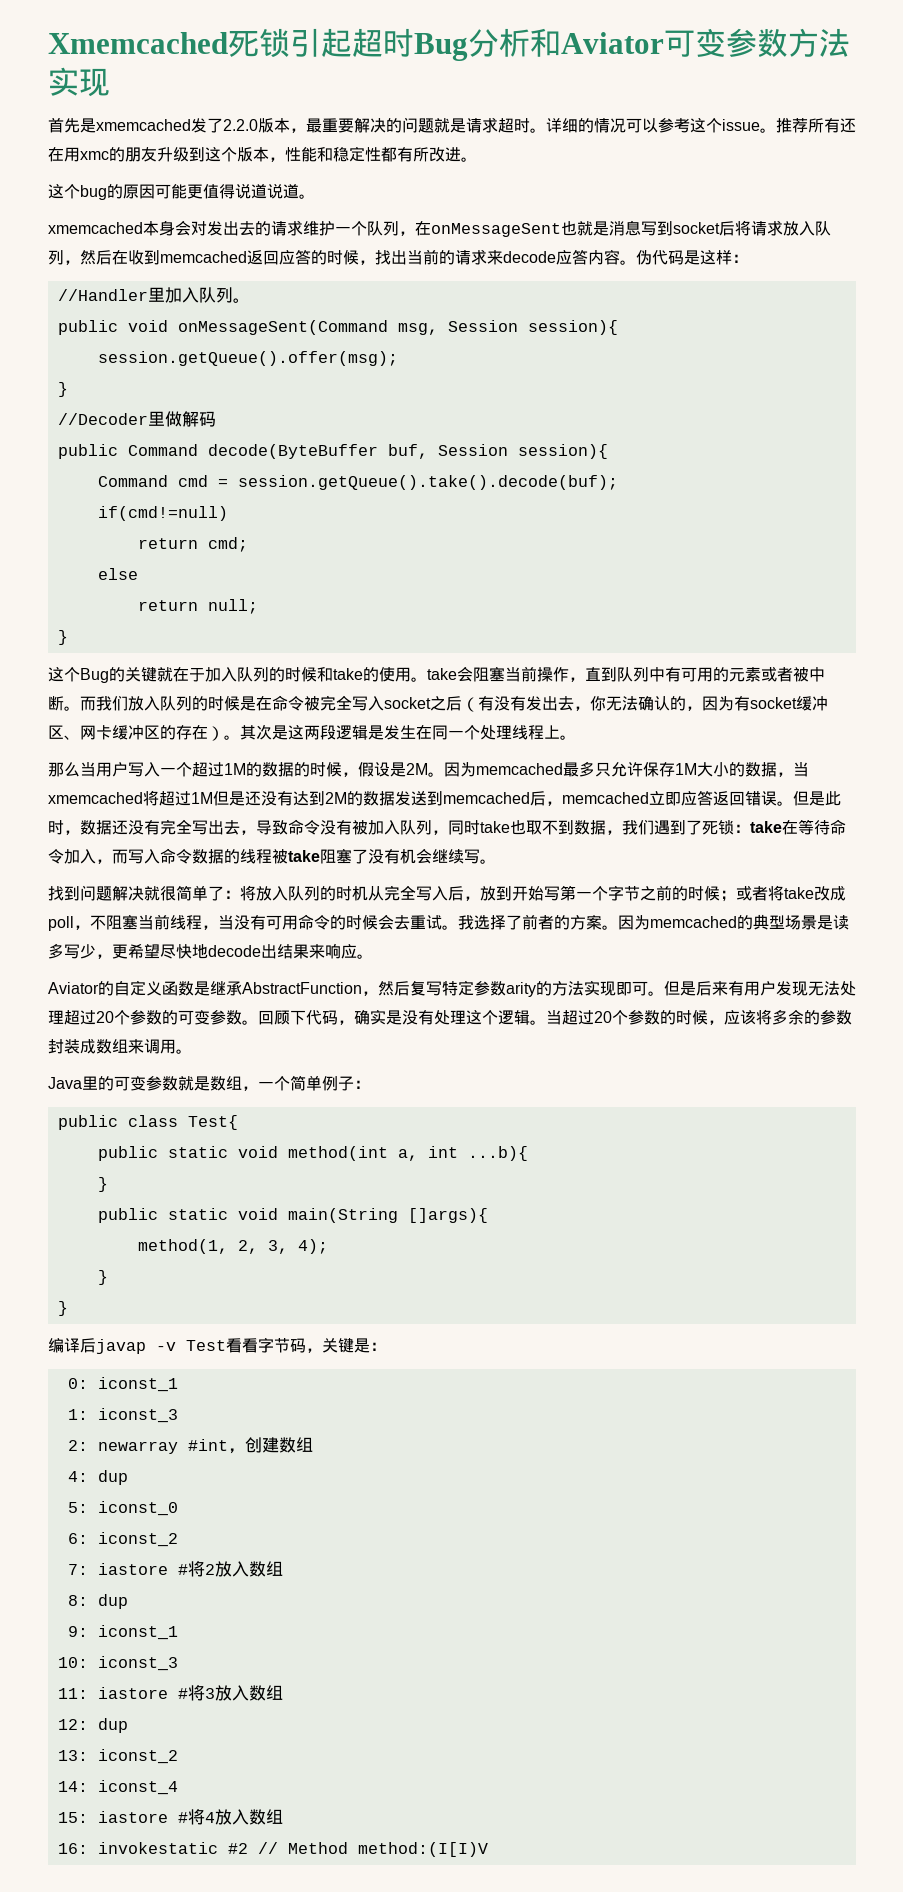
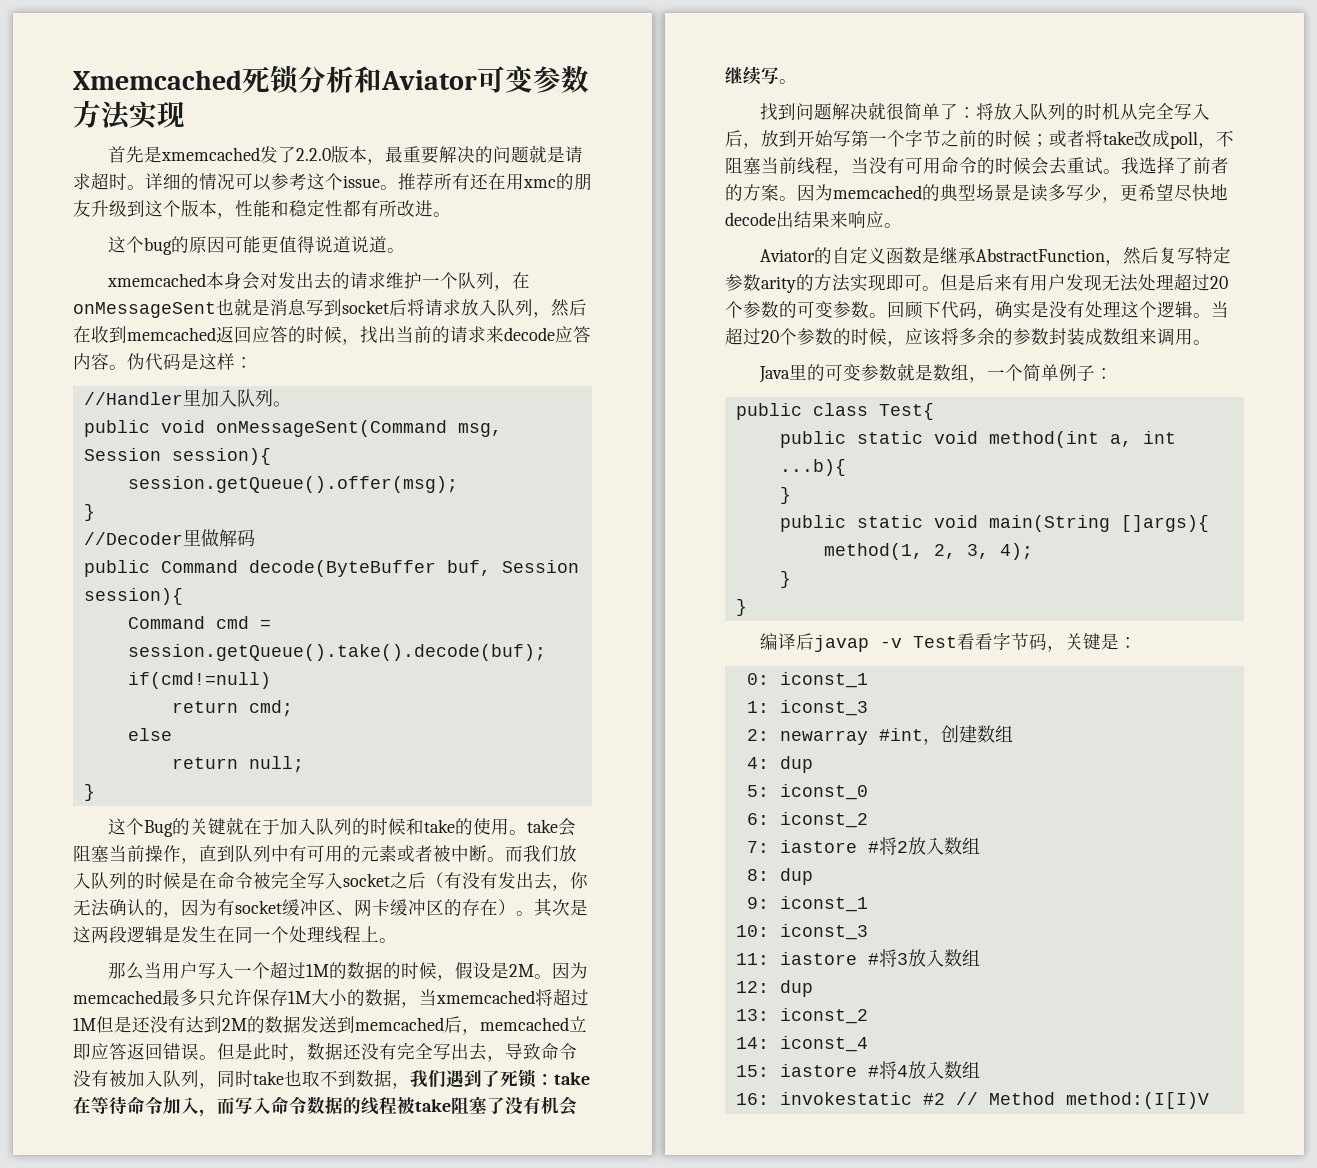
- Xmemcached死锁引起超时Bug分析和Aviator可变参数方法实现
+ Xmemcached死锁分析和Aviator可变参数方法实现

